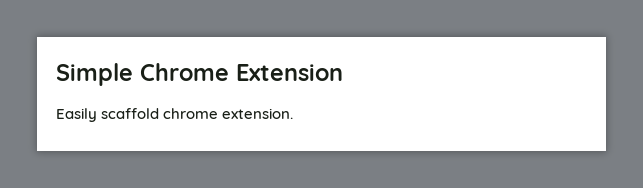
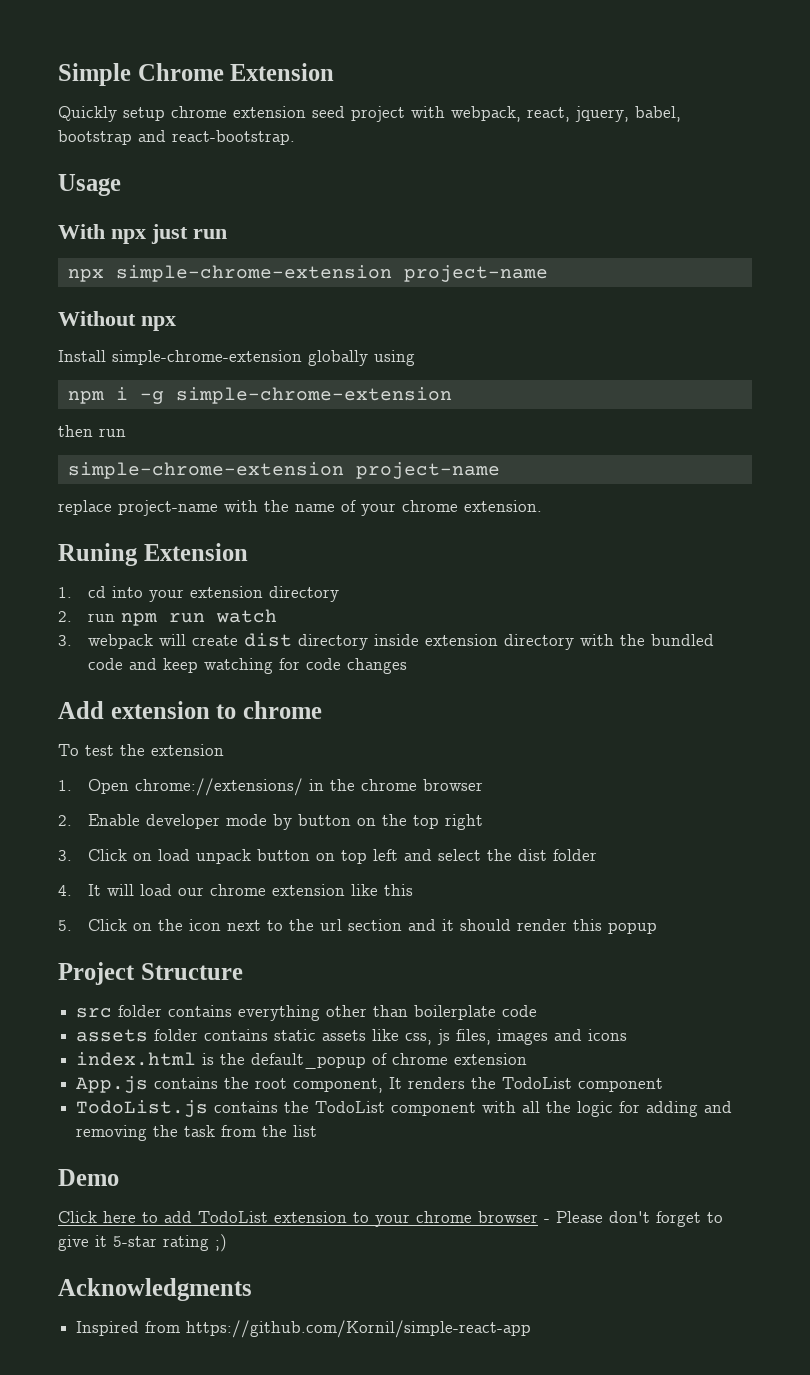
- Easily scaffold chrome extension.
+ Quickly setup chrome extension seed project with webpack, react, jquery, babel, bootstrap and react-bootstrap.
+ Usage
+ With npx just run
+ npx simple-chrome-extension project-name
+ Without npx
+ Install simple-chrome-extension globally using
+ npm i -g simple-chrome-extension
+ then run
+ simple-chrome-extension project-name
+ replace project-name with the name of your chrome extension.
+ Runing Extension
+ 1. cd into your extension directory
+ 2. run npm run watch
+ 3. webpack will create dist directory inside extension directory with the bundled code and keep watching for code changes
+ Add extension to chrome
+ To test the extension
+ 1. Open chrome://extensions/ in the chrome browser
+ 2. Enable developer mode by button on the top right
+ 3. Click on load unpack button on top left and select the dist folder
+ 4. It will load our chrome extension like this
+ 5. Click on the icon next to the url section and it should render this popup
+ Project Structure
+ src folder contains everything other than boilerplate code
+ assets folder contains static assets like css, js files, images and icons
+ index.html is the default_popup of chrome extension
+ App.js contains the root component, It renders the TodoList component
+ TodoList.js contains the TodoList component with all the logic for adding and removing the task from the list
+ Demo
+ Click here to add TodoList extension to your chrome browser - Please don't forget to give it 5-star rating ;)
+ Acknowledgments
+ Inspired from https://github.com/Kornil/simple-react-app

